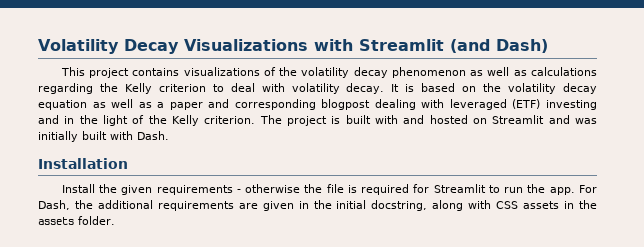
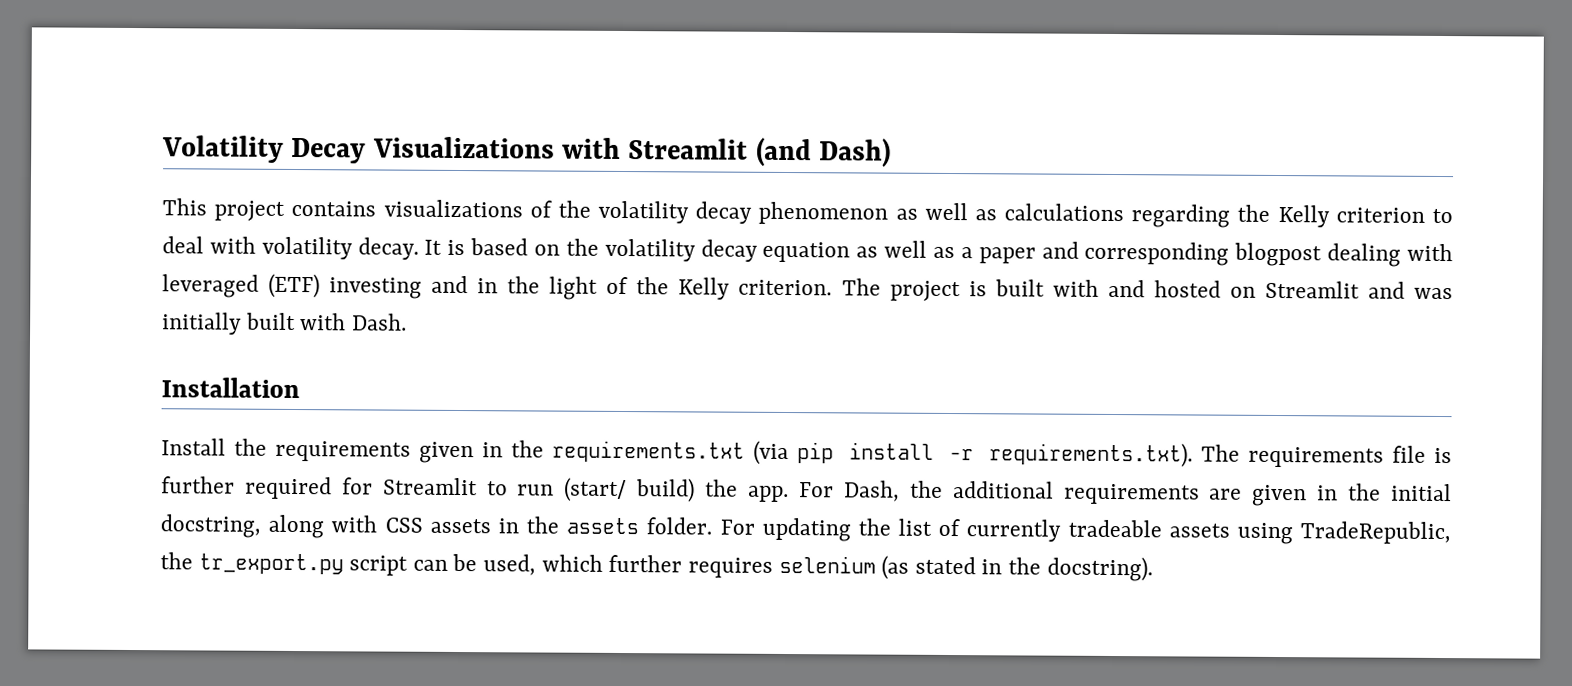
- Install the given requirements - otherwise the file is required for Streamlit to run the app.
+ Install the requirements given in the requirements.txt (via pip install -r requirements.txt). The requirements file is further required for Streamlit to run (start/ build) the app.
+ For updating the list of currently tradeable assets using TradeRepublic, the tr_export.py script can be used, which further requires selenium (as stated in the docstring).

